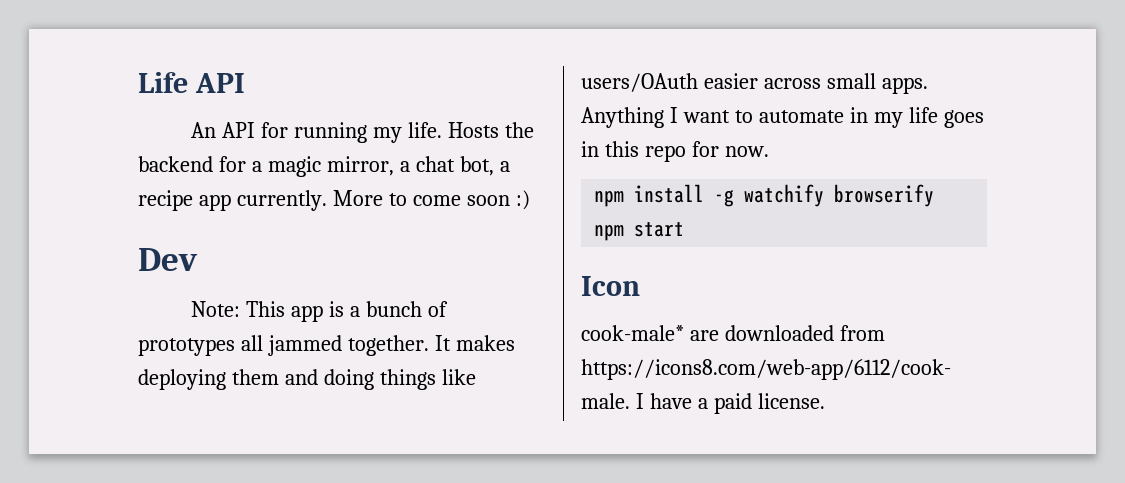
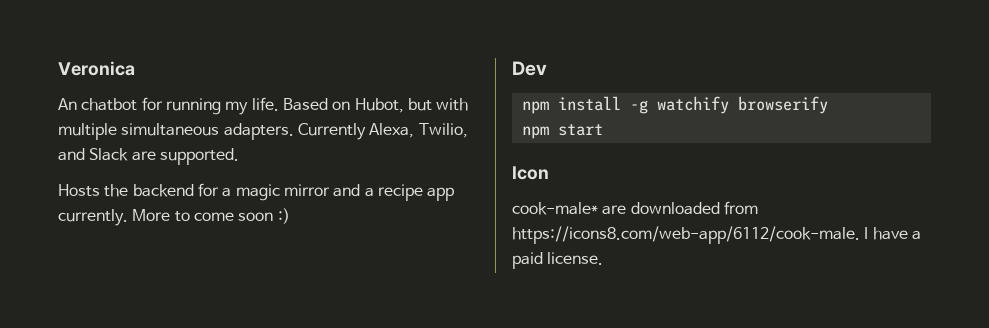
- Life API
+ Veronica
- An API for running my life. Hosts the backend for a magic mirror, a chat bot, a recipe app currently.
+ An chatbot for running my life. Based on Hubot, but with multiple simultaneous adapters. Currently Alexa, Twilio, and Slack are supported.
+ Hosts the backend for a magic mirror and a recipe app currently.
- Note: This app is a bunch of prototypes all jammed together. It makes deploying them and doing things like users/OAuth easier across small apps. Anything I want to automate in my life goes in this repo for now.

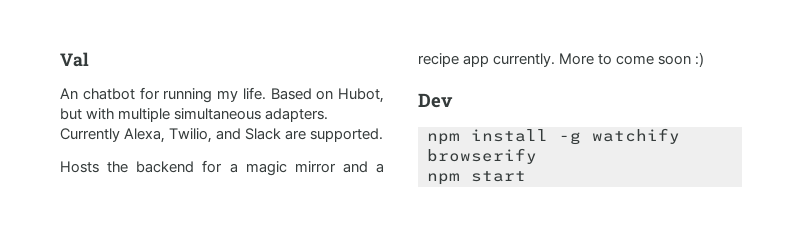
- Veronica
+ Val
- Icon
- cook-male* are downloaded from https://icons8.com/web-app/6112/cook-male. I have a paid license.

